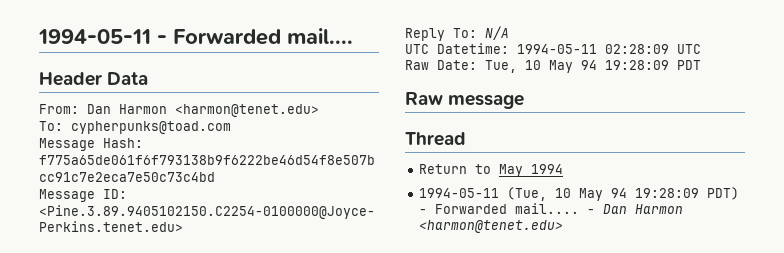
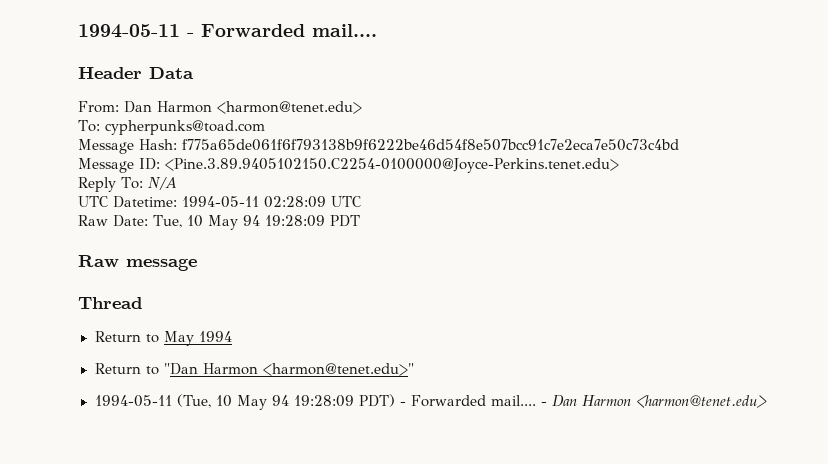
+ Return to "Dan Harmon <harmon@tenet.edu>"

